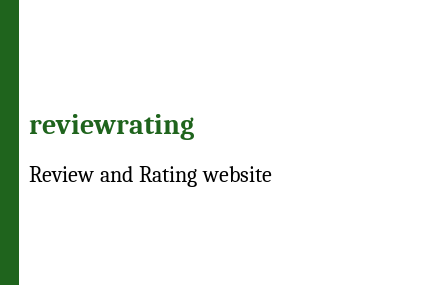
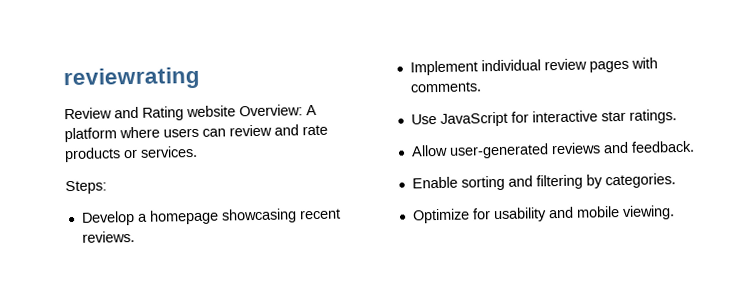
- Review and Rating website
+ Review and Rating website Overview: A platform where users can review and rate products or services.
+ Steps:
+ Develop a homepage showcasing recent reviews.
+ Implement individual review pages with comments.
+ Use JavaScript for interactive star ratings.
+ Allow user-generated reviews and feedback.
+ Enable sorting and filtering by categories.
+ Optimize for usability and mobile viewing.

